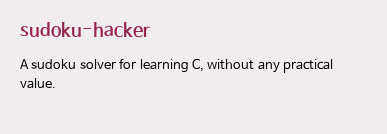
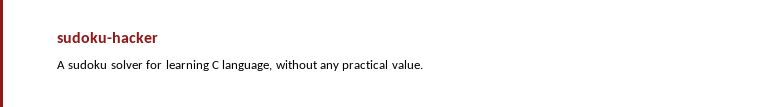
- A sudoku solver for learning C, without any practical value.
+ A sudoku solver for learning C language, without any practical value.

